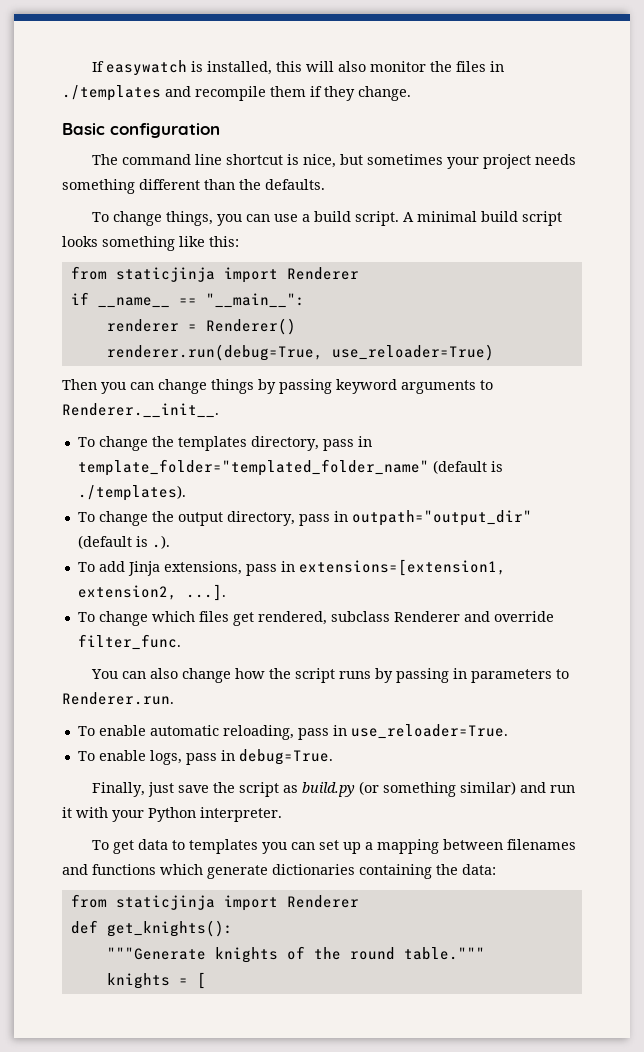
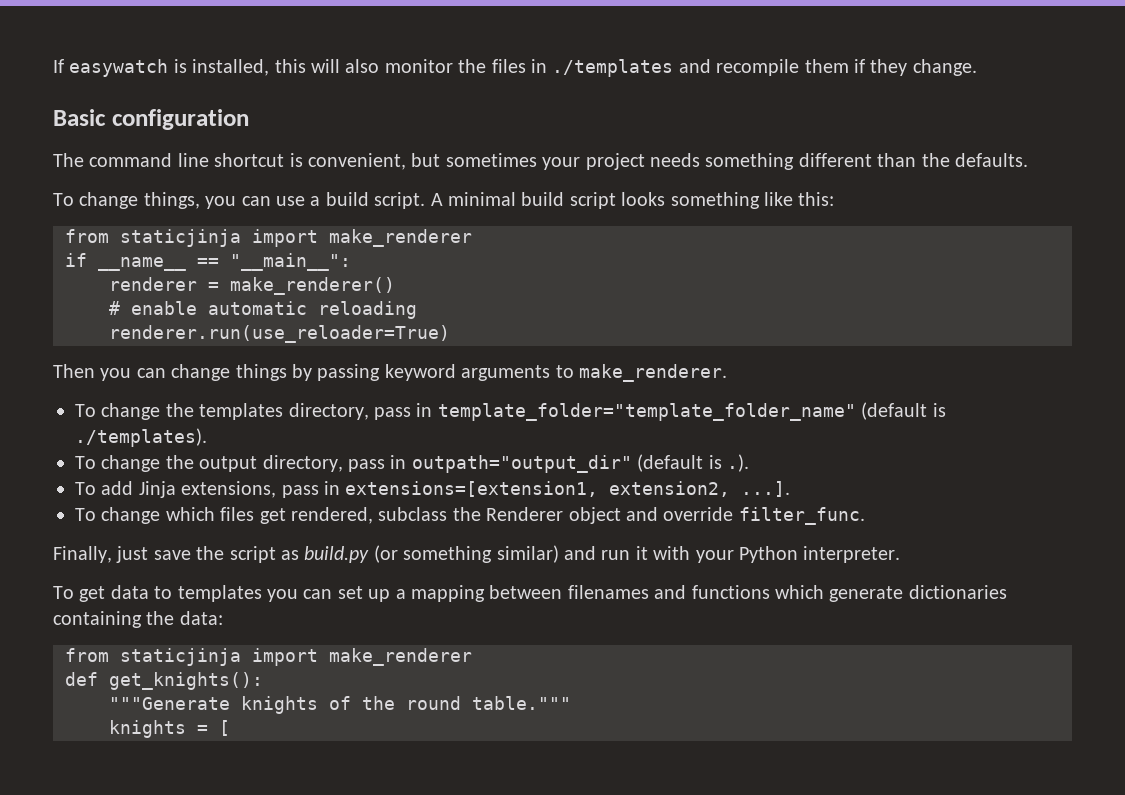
- The command line shortcut is nice, but sometimes your project needs something different than the defaults.
+ The command line shortcut is convenient, but sometimes your project needs something different than the defaults.
  A minimal build script looks something like this:
- from staticjinja import Renderer
+ from staticjinja import make_renderer
- renderer = Renderer()
- renderer.run(debug=True, use_reloader=True)
+ renderer = make_renderer()
+ # enable automatic reloading
+ renderer.run(use_reloader=True)
- Then you can change things by passing keyword arguments to Renderer.__init__.
+ Then you can change things by passing keyword arguments to make_renderer.
- To change the templates directory, pass in template_folder="templated_folder_name" (default is ./templates).
+ To change the templates directory, pass in template_folder="template_folder_name" (default is ./templates).
- To change which files get rendered, subclass Renderer and override filter_func.
+ To change which files get rendered, subclass the Renderer object and override filter_func.
- You can also change how the script runs by passing in parameters to Renderer.run.
- To enable automatic reloading, pass in use_reloader=True.
- To enable logs, pass in debug=True.
  To get data to templates you can set up a mapping between filenames and functions which generate dictionaries containing the data:
- from staticjinja import Renderer
+ from staticjinja import make_renderer

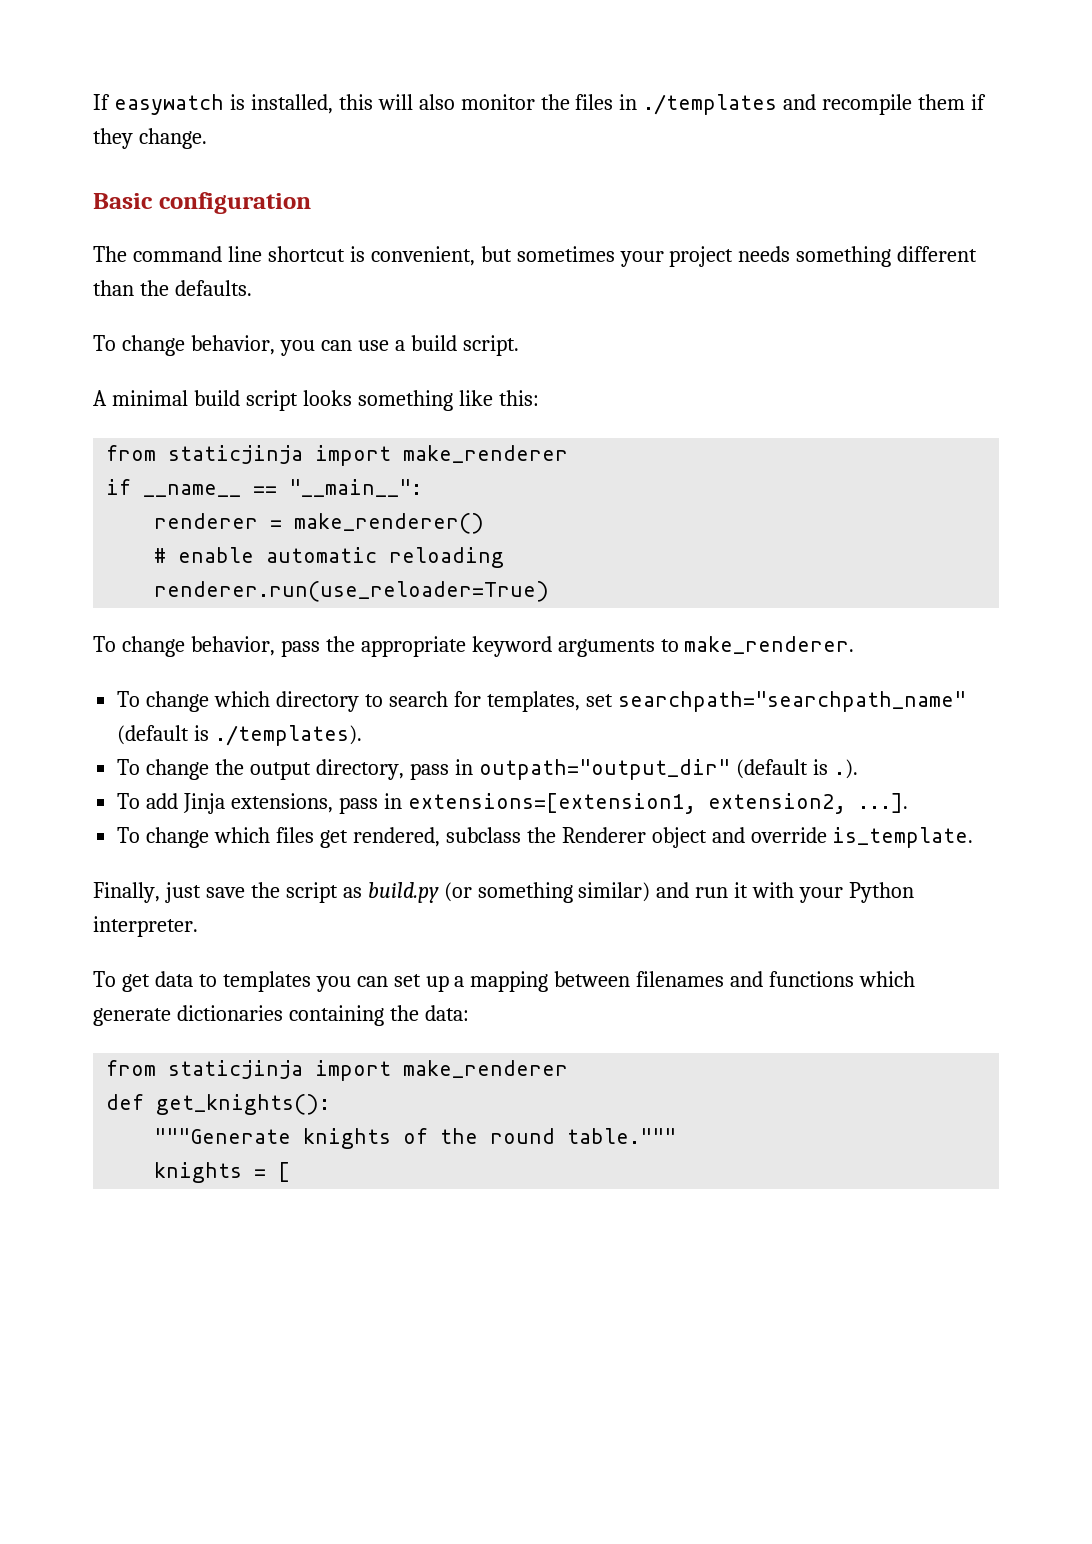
- To change things, you can use a build script. A minimal build script looks something like this:
+ To change behavior, you can use a build script.
+ A minimal build script looks something like this:
- Then you can change things by passing keyword arguments to make_renderer.
+ To change behavior, pass the appropriate keyword arguments to make_renderer.
- To change the templates directory, pass in template_folder="template_folder_name" (default is ./templates).
+ To change which directory to search for templates, set searchpath="searchpath_name" (default is ./templates).
- To change which files get rendered, subclass the Renderer object and override filter_func.
+ To change which files get rendered, subclass the Renderer object and override is_template.

